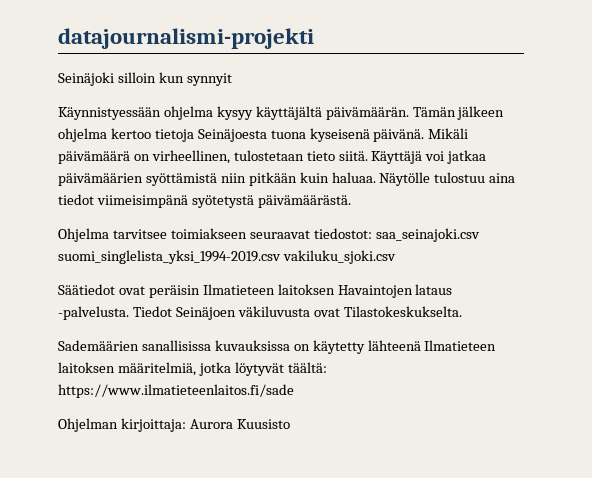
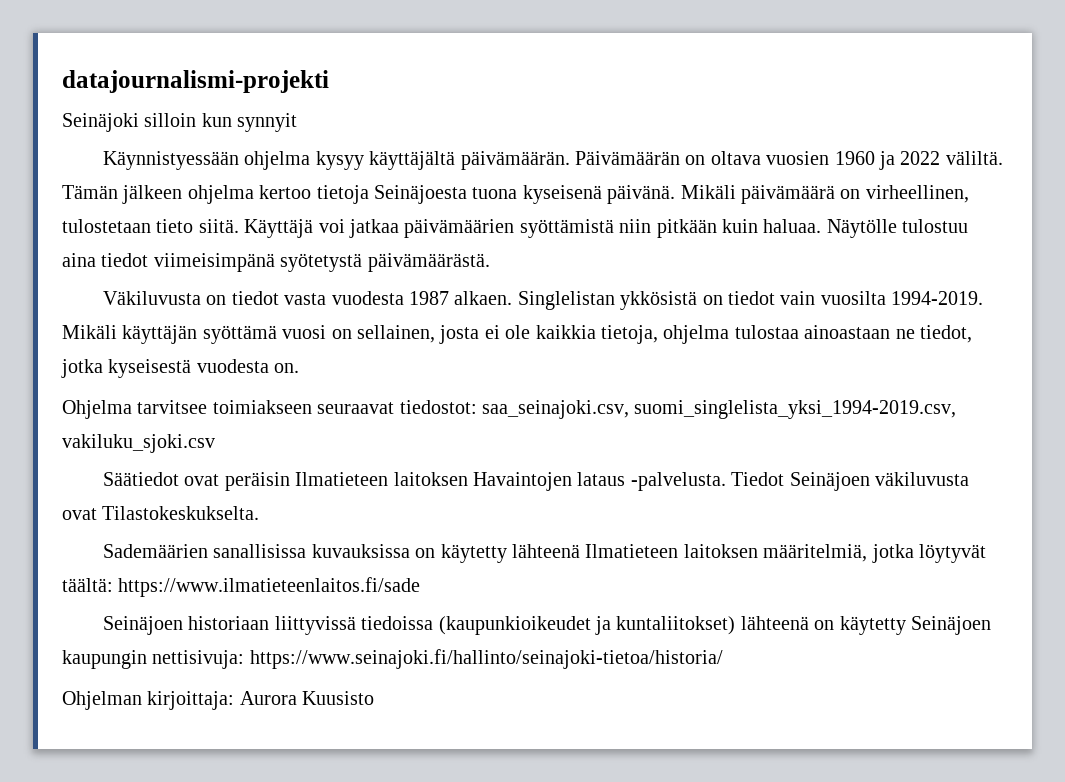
+ Päivämäärän on oltava vuosien 1960 ja 2022 väliltä.
+ Väkiluvusta on tiedot vasta vuodesta 1987 alkaen. Singlelistan ykkösistä on tiedot vain vuosilta 1994-2019. Mikäli käyttäjän syöttämä vuosi on sellainen, josta ei ole kaikkia tietoja, ohjelma tulostaa ainoastaan ne tiedot, jotka kyseisestä vuodesta on.
- Ohjelma tarvitsee toimiakseen seuraavat tiedostot: saa_seinajoki.csv suomi_singlelista_yksi_1994-2019.csv vakiluku_sjoki.csv
+ Ohjelma tarvitsee toimiakseen seuraavat tiedostot: saa_seinajoki.csv, suomi_singlelista_yksi_1994-2019.csv, vakiluku_sjoki.csv
+ Seinäjoen historiaan liittyvissä tiedoissa (kaupunkioikeudet ja kuntaliitokset) lähteenä on käytetty Seinäjoen kaupungin nettisivuja: https://www.seinajoki.fi/hallinto/seinajoki-tietoa/historia/

